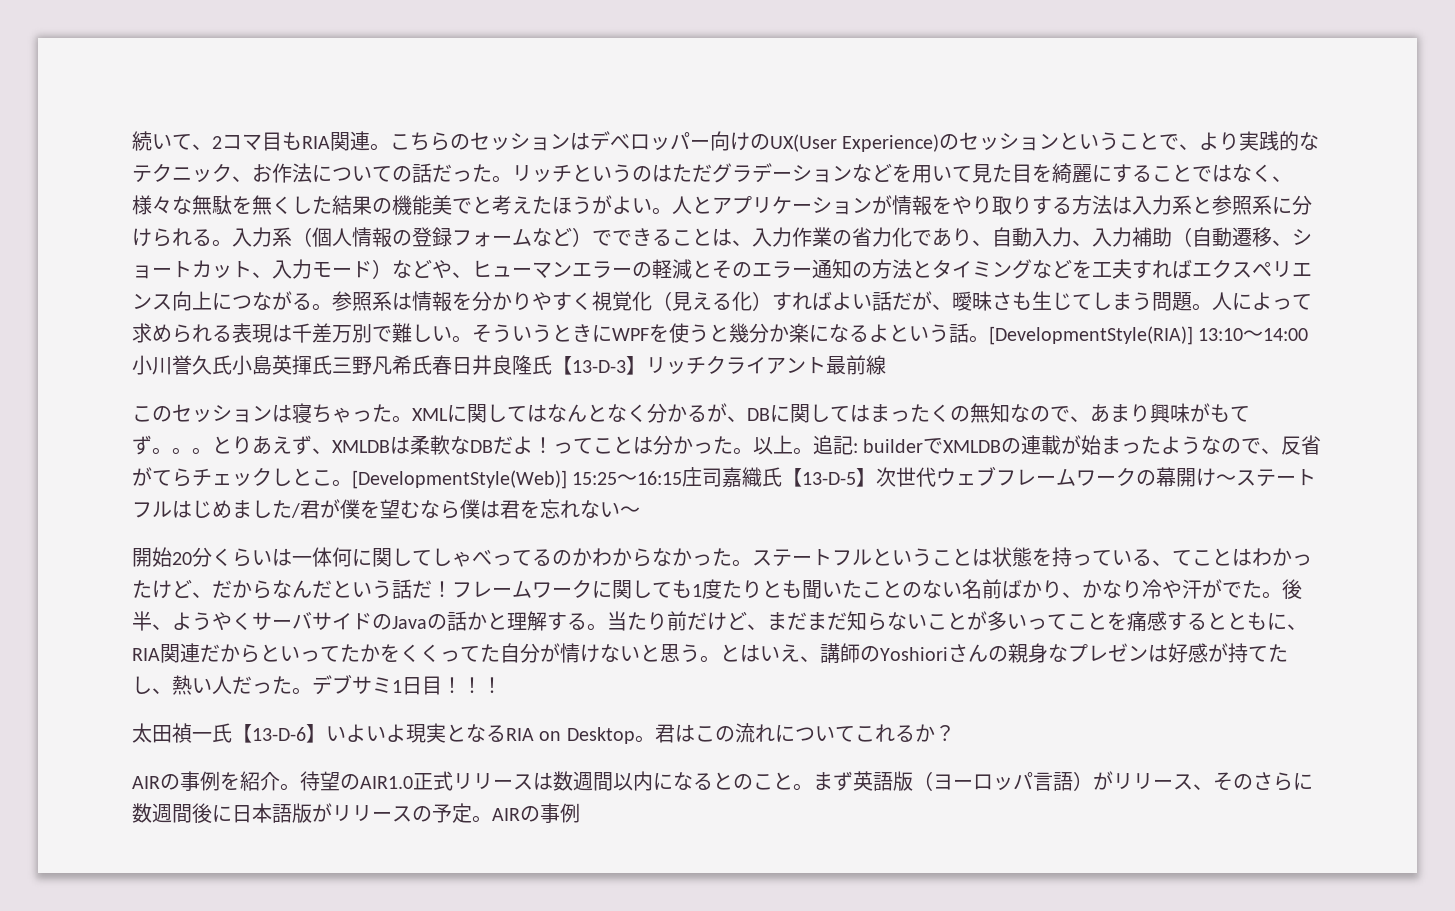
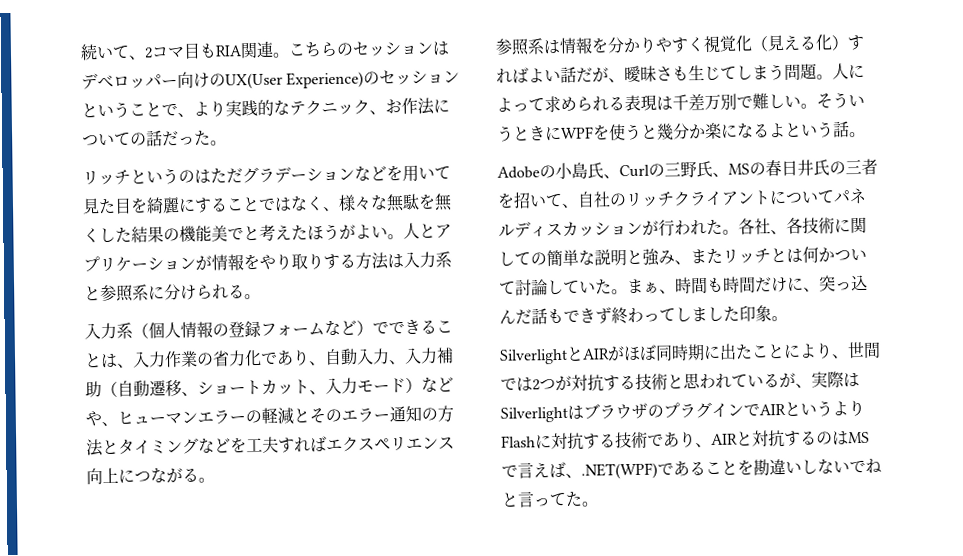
- こちらのセッションはデべロッパー向けのUX(User Experience)のセッションということで、より実践的なテクニック、お作法についての話だった。リッチというのはただグラデーションなどを用いて見た目を綺麗にすることではなく、様々な無駄を無くした結果の機能美でと考えたほうがよい。
+ こちらのセッションはデべロッパー向けのUX(User Experience)のセッションということで、より実践的なテクニック、お作法についての話だった。
+ リッチというのはただグラデーションなどを用いて見た目を綺麗にすることではなく、様々な無駄を無くした結果の機能美でと考えたほうがよい。
- 人とアプリケーションが情報をやり取りする方法は入力系と参照系に分けられる。入力系（個人情報の登録フォームなど）でできることは、入力作業の省力化であり、自動入力、入力補助（自動遷移、ショートカット、入力モード）などや、ヒューマンエラーの軽減とそのエラー通知の方法とタイミングなどを工夫すればエクスペリエンス向上につながる。参照系は情報を分かりやすく視覚化（見える化）すればよい話だが、曖昧さも生じてしまう問題。
+ 人とアプリケーションが情報をやり取りする方法は入力系と参照系に分けられる。
+ 入力系（個人情報の登録フォームなど）でできることは、入力作業の省力化であり、自動入力、入力補助（自動遷移、ショートカット、入力モード）などや、ヒューマンエラーの軽減とそのエラー通知の方法とタイミングなどを工夫すればエクスペリエンス向上につながる。
+ 参照系は情報を分かりやすく視覚化（見える化）すればよい話だが、曖昧さも生じてしまう問題。
- そういうときにWPFを使うと幾分か楽になるよという話。[DevelopmentStyle(RIA)] 13:10～14:00小川誉久氏小島英揮氏三野凡希氏春日井良隆氏【13-D-3】リッチクライアント最前線
- このセッションは寝ちゃった。XMLに関してはなんとなく分かるが、DBに関してはまったくの無知なので、あまり興味がもてず。。。とりあえず、XMLDBは柔軟なDBだよ！ってことは分かった。以上。追記: builderでXMLDBの連載が始まったようなので、反省がてらチェックしとこ。[DevelopmentStyle(Web)] 15:25～16:15庄司嘉織氏【13-D-5】次世代ウェブフレームワークの幕開け～ステートフルはじめました/君が僕を望むなら僕は君を忘れない～
- 開始20分くらいは一体何に関してしゃべってるのかわからなかった。ステートフルということは状態を持っている、てことはわかったけど、だからなんだという話だ！フレームワークに関しても1度たりとも聞いたことのない名前ばかり、かなり冷や汗がでた。後半、ようやくサーバサイドのJavaの話かと理解する。当たり前だけど、まだまだ知らないことが多いってことを痛感するとともに、RIA関連だからといってたかをくくってた自分が情けないと思う。とはいえ、講師のYoshioriさんの親身なプレゼンは好感が持てたし、熱い人だった。デブサミ1日目！！！
- 太田禎一氏【13-D-6】いよいよ現実となるRIA on Desktop。君はこの流れについてこれるか？
- AIRの事例を紹介。待望のAIR1.0正式リリースは数週間以内になるとのこと。まず英語版（ヨーロッパ言語）がリリース、そのさらに数週間後に日本語版がリリースの予定。AIRの事例
+ そういうときにWPFを使うと幾分か楽になるよという話。
+ Adobeの小島氏、Curlの三野氏、MSの春日井氏の三者を招いて、自社のリッチクライアントについてパネルディスカッションが行われた。各社、各技術に関しての簡単な説明と強み、またリッチとは何かついて討論していた。まぁ、時間も時間だけに、突っ込んだ話もできず終わってしました印象。
+ SilverlightとAIRがほぼ同時期に出たことにより、世間では2つが対抗する技術と思われているが、実際はSilverlightはブラウザのプラグインでAIRというよりFlashに対抗する技術であり、AIRと対抗するのはMSで言えば、.NET(WPF)であることを勘違いしないでねと言ってた。

